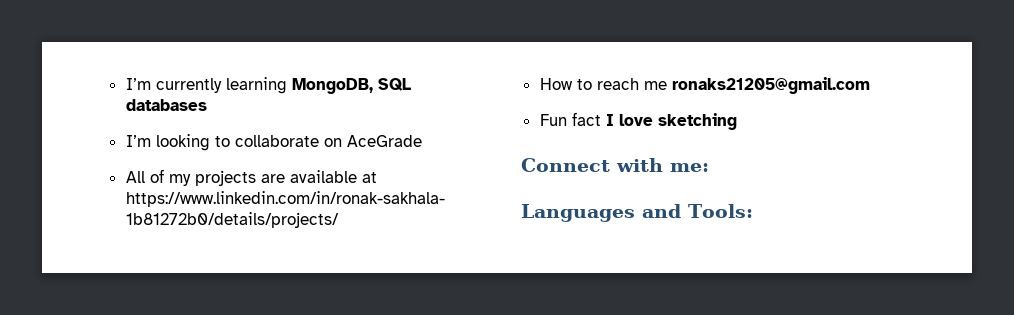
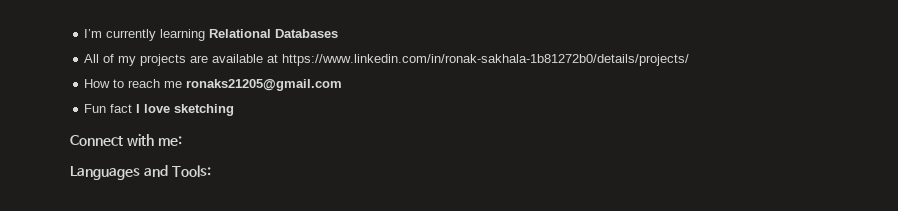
- I’m currently learning MongoDB, SQL databases
- I’m looking to collaborate on AceGrade
+ I’m currently learning Relational Databases

